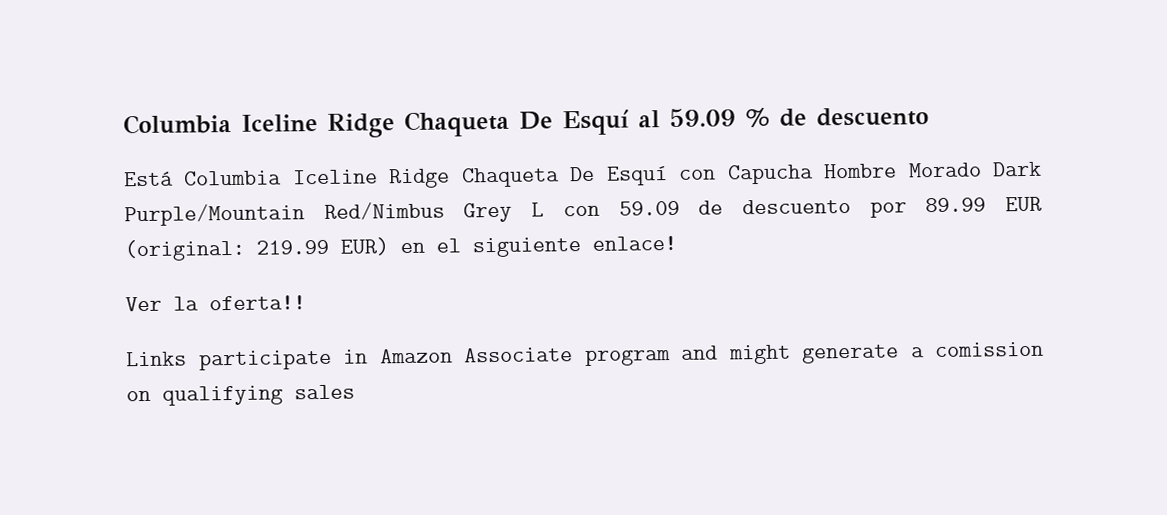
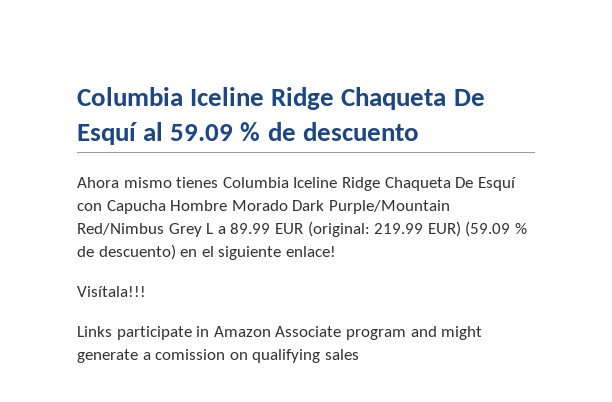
- Está Columbia Iceline Ridge Chaqueta De Esquí con Capucha Hombre Morado Dark Purple/Mountain Red/Nimbus Grey L con 59.09 de descuento por 89.99 EUR (original: 219.99 EUR) en el siguiente enlace!
+ Ahora mismo tienes Columbia Iceline Ridge Chaqueta De Esquí con Capucha Hombre Morado Dark Purple/Mountain Red/Nimbus Grey L a 89.99 EUR (original: 219.99 EUR) (59.09 % de descuento) en el siguiente enlace!
- Ver la oferta!!
+ Visítala!!!

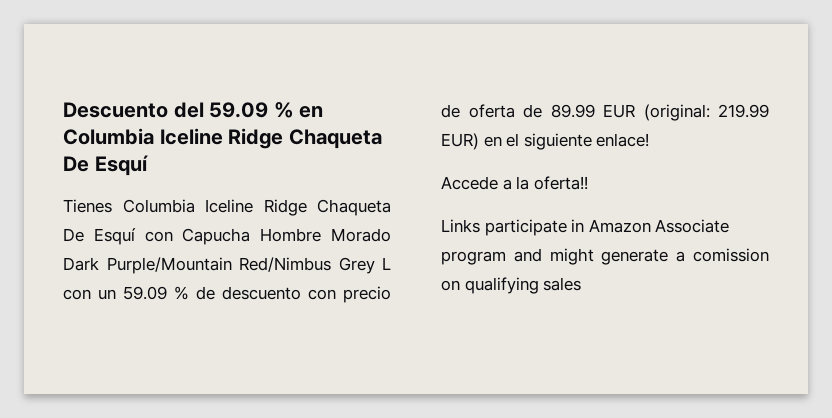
- Columbia Iceline Ridge Chaqueta De Esquí al 59.09 % de descuento
- Ahora mismo tienes Columbia Iceline Ridge Chaqueta De Esquí con Capucha Hombre Morado Dark Purple/Mountain Red/Nimbus Grey L a 89.99 EUR (original: 219.99 EUR) (59.09 % de descuento) en el siguiente enlace!
+ Descuento del 59.09 % en Columbia Iceline Ridge Chaqueta De Esquí
+ Tienes Columbia Iceline Ridge Chaqueta De Esquí con Capucha Hombre Morado Dark Purple/Mountain Red/Nimbus Grey L con un 59.09 % de descuento con precio de oferta de 89.99 EUR (original: 219.99 EUR) en el siguiente enlace!
- Visítala!!!
+ Accede a la oferta!!

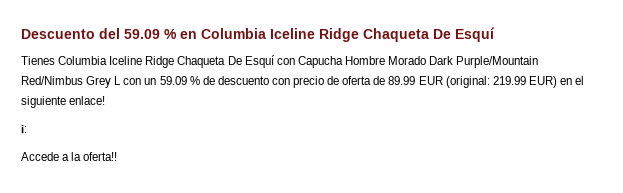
+ ℹ:
- Links participate in Amazon Associate program and might generate a comission on qualifying sales

